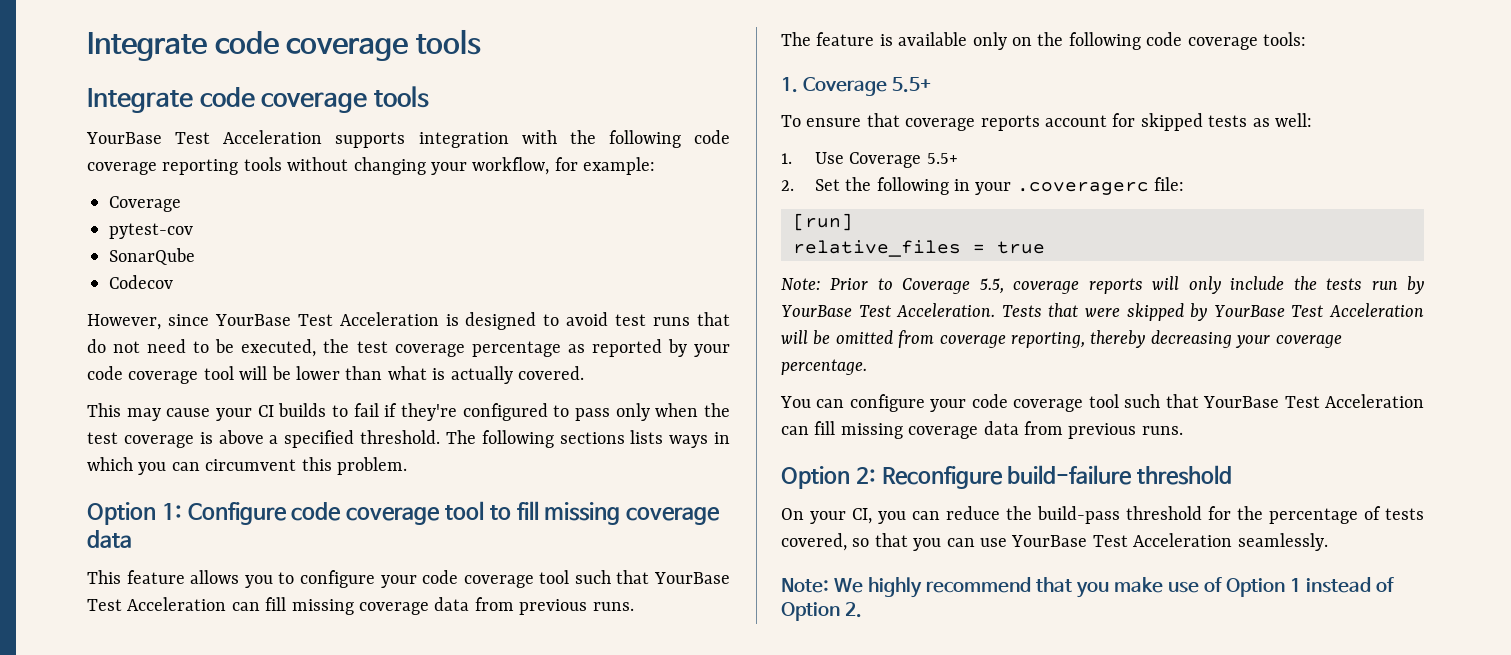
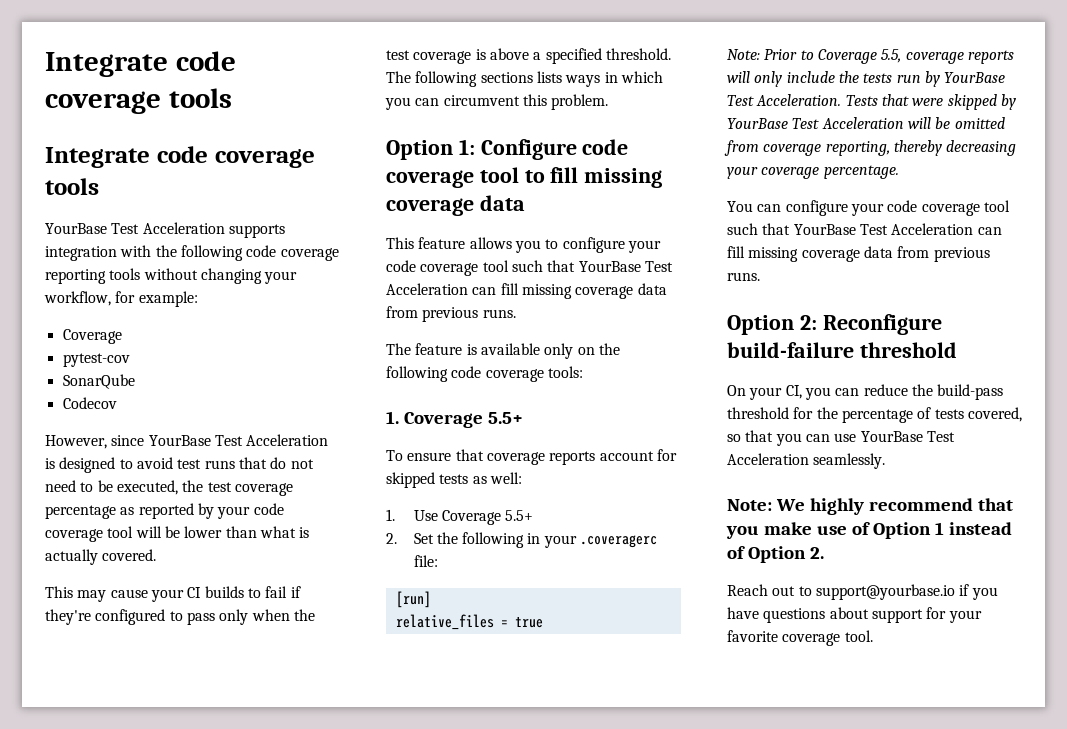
+ Reach out to support@yourbase.io if you have questions about support for your favorite coverage tool.

